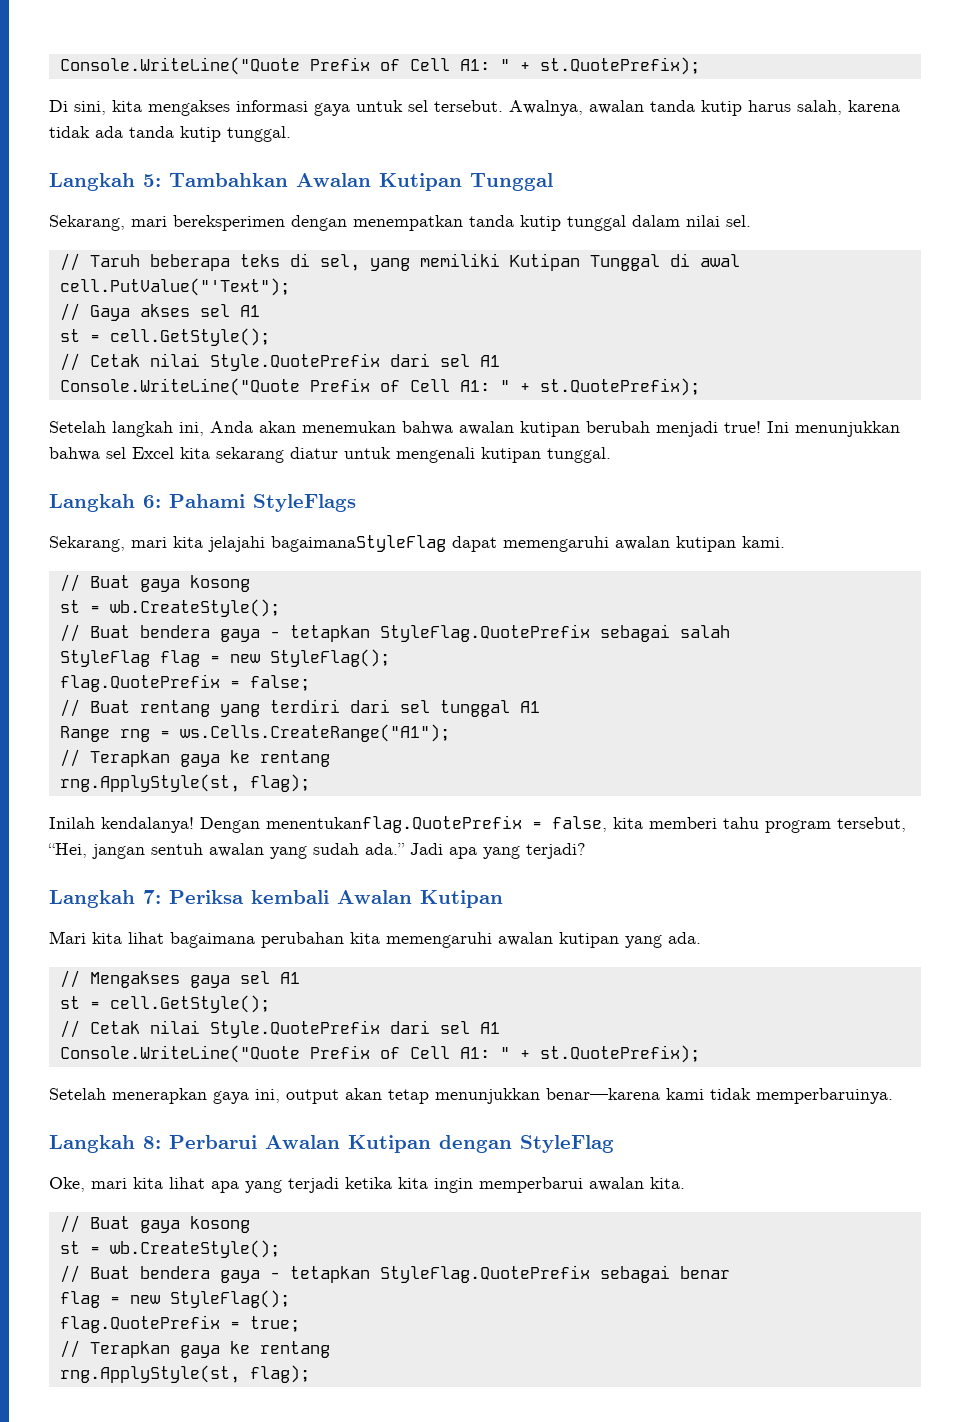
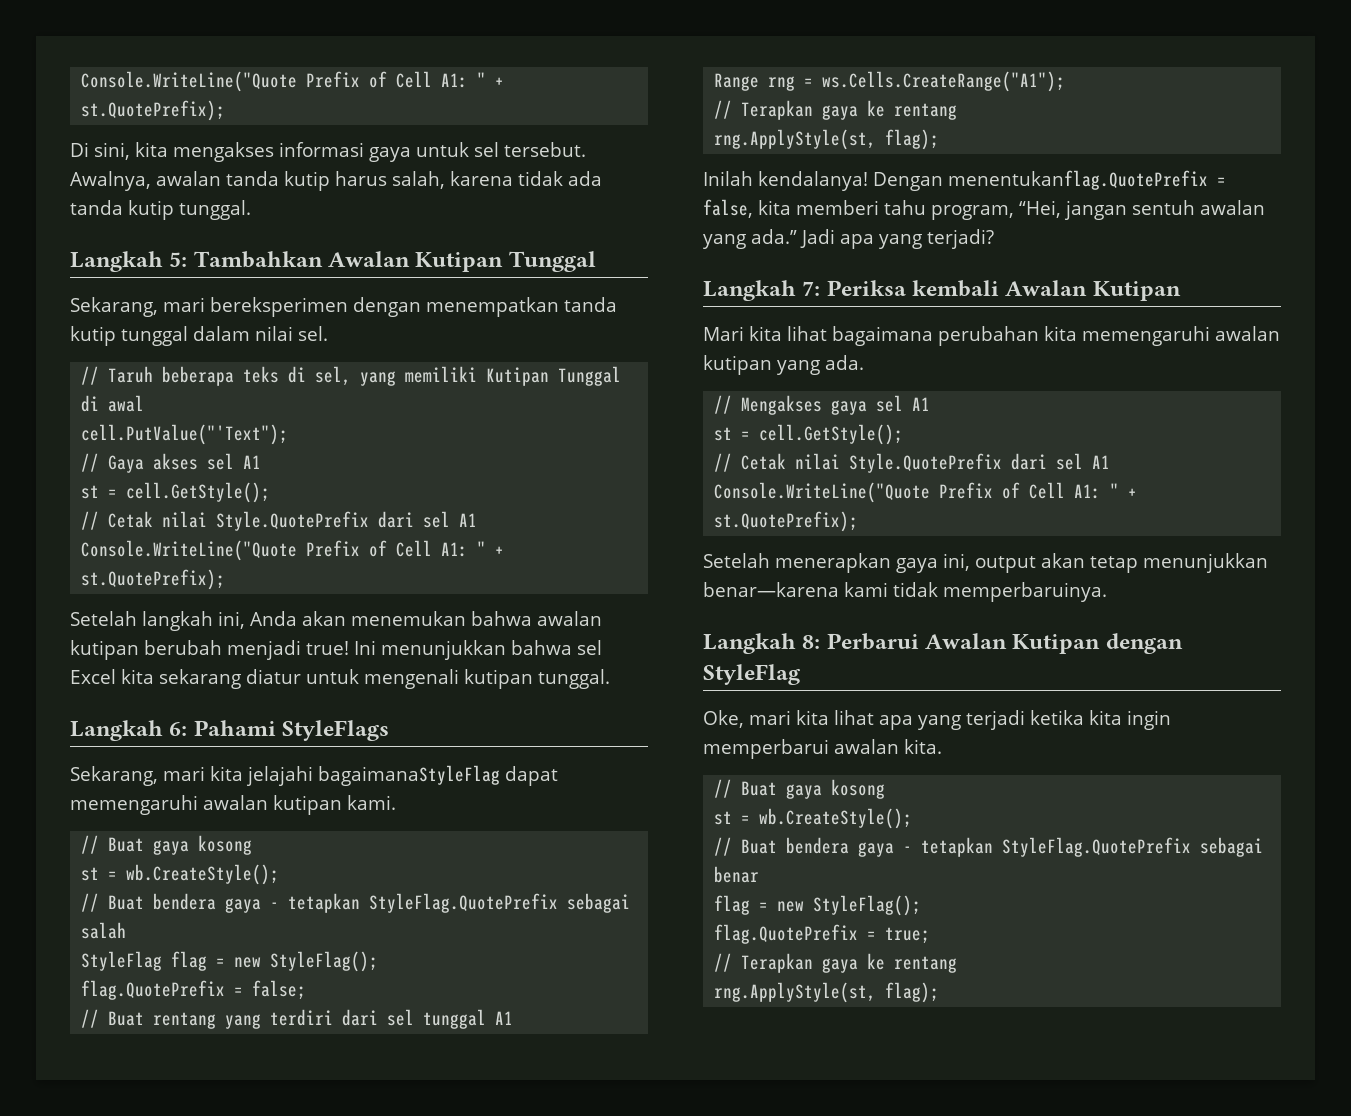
- Dengan menentukanflag.QuotePrefix = false, kita memberi tahu program tersebut, “Hei, jangan sentuh awalan yang sudah ada.”
+ Dengan menentukanflag.QuotePrefix = false, kita memberi tahu program, “Hei, jangan sentuh awalan yang ada.”

